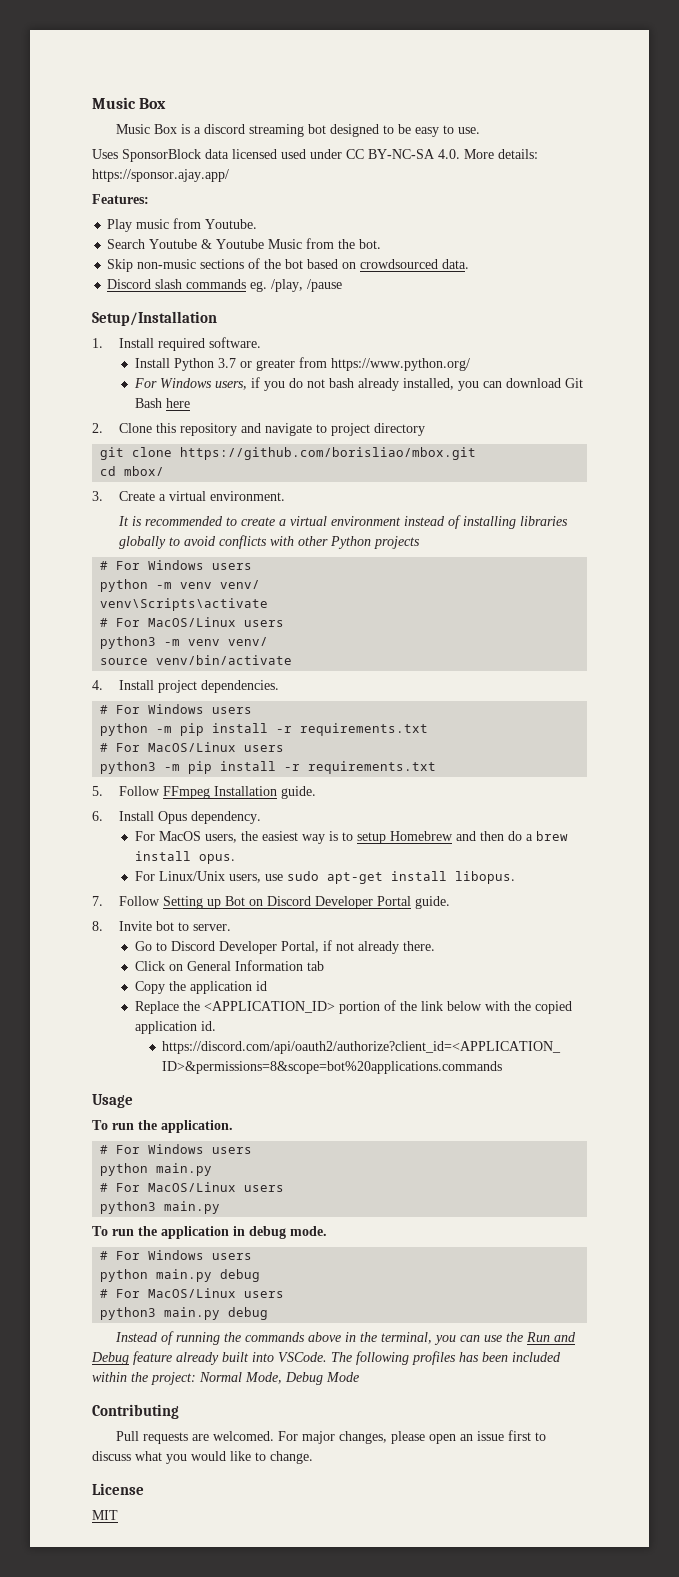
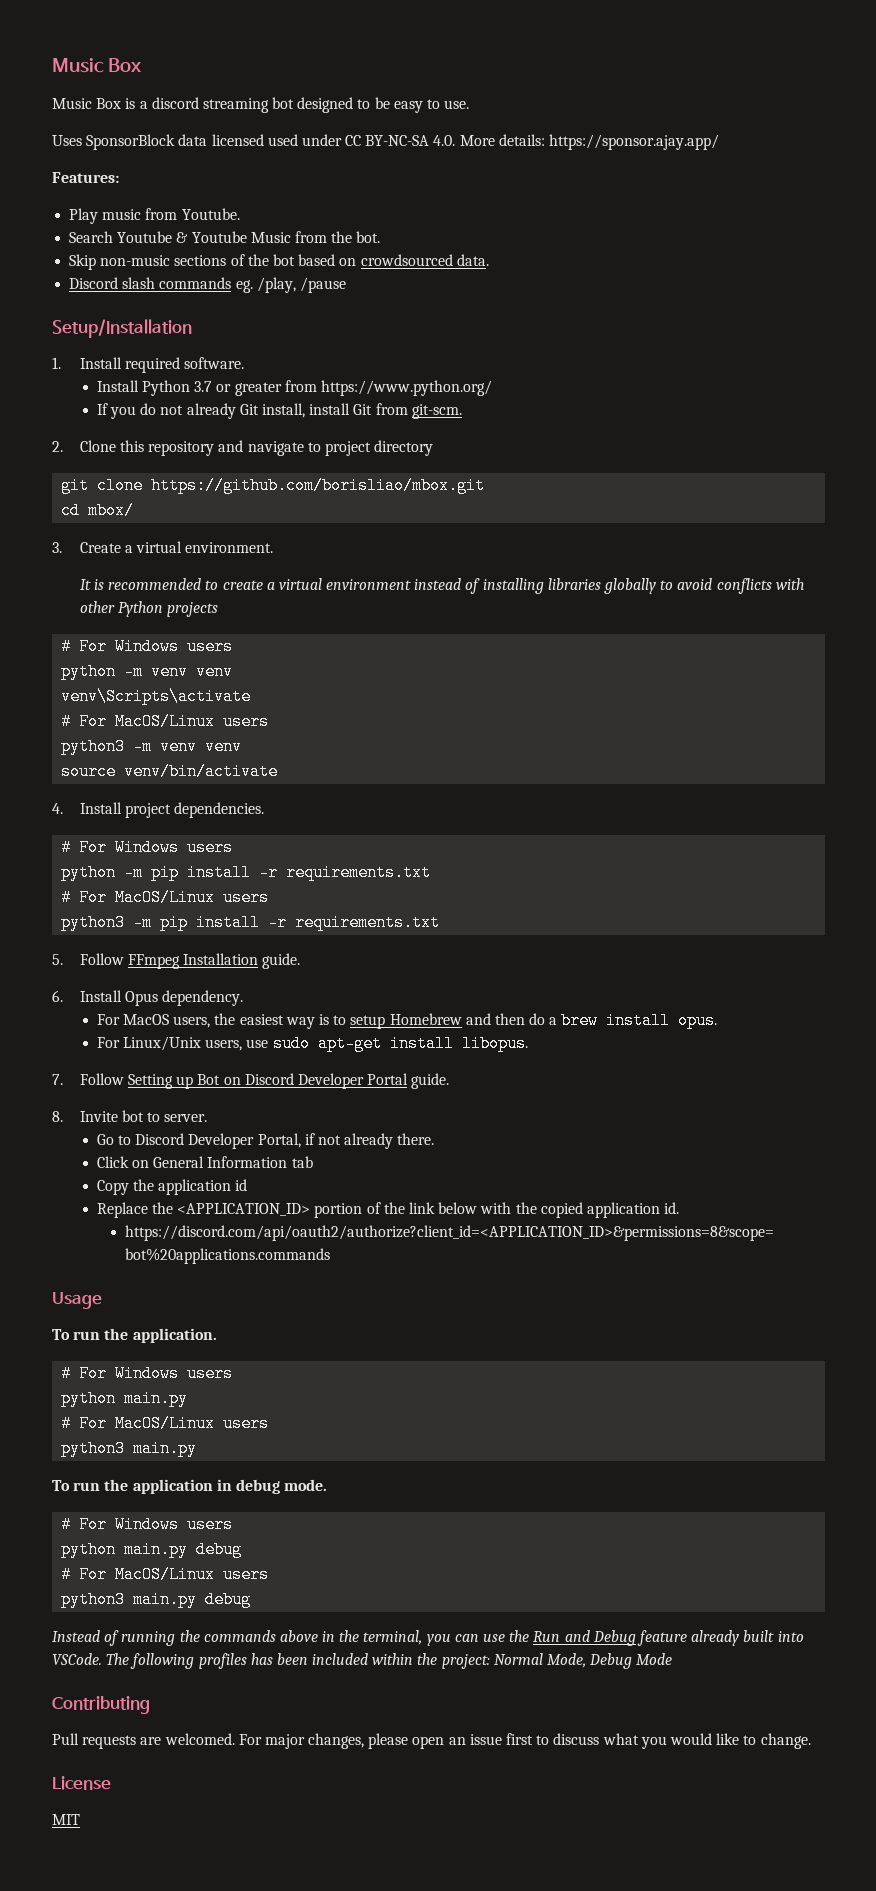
- For Windows users, if you do not bash already installed, you can download Git Bash here
+ If you do not already Git install, install Git from git-scm.
- python -m venv venv/
+ python -m venv venv
- python3 -m venv venv/
+ python3 -m venv venv

